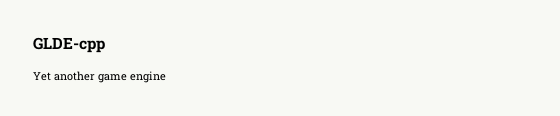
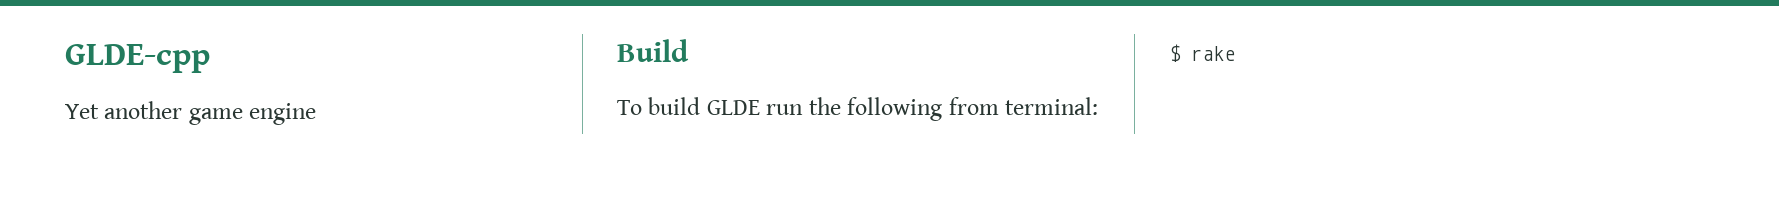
+ Build
+ To build GLDE run the following from terminal: $ rake

